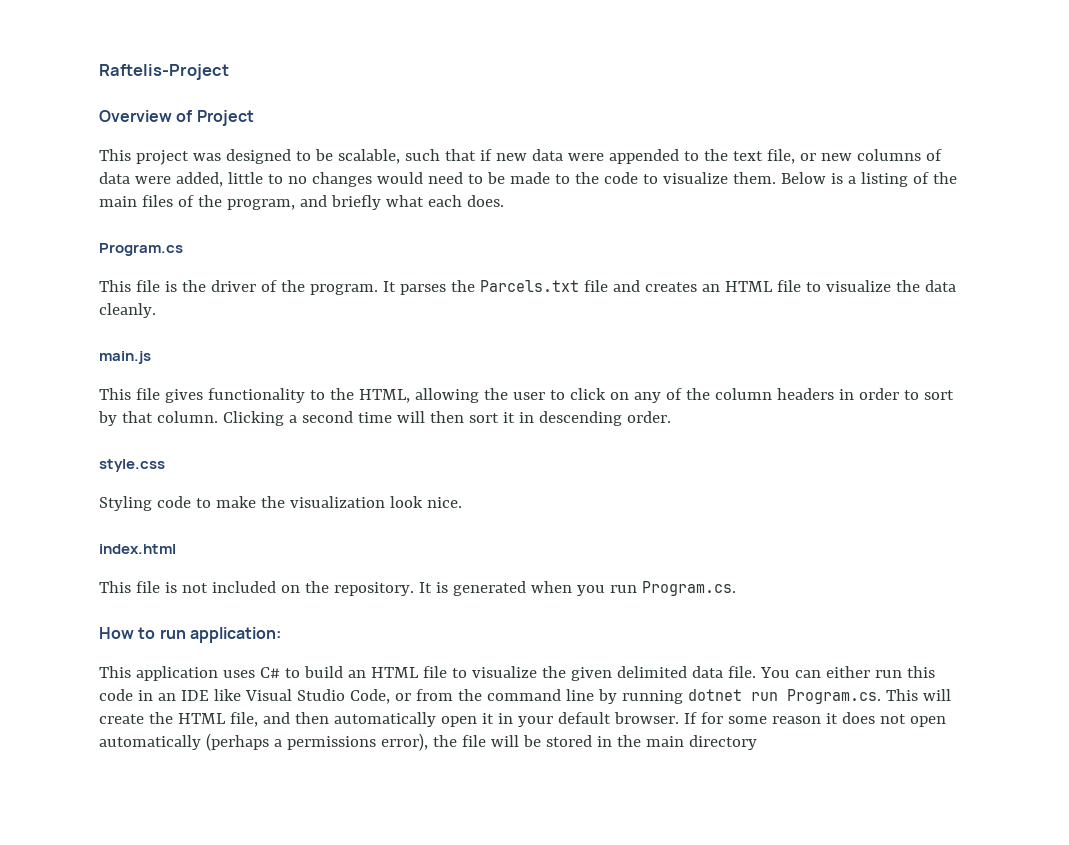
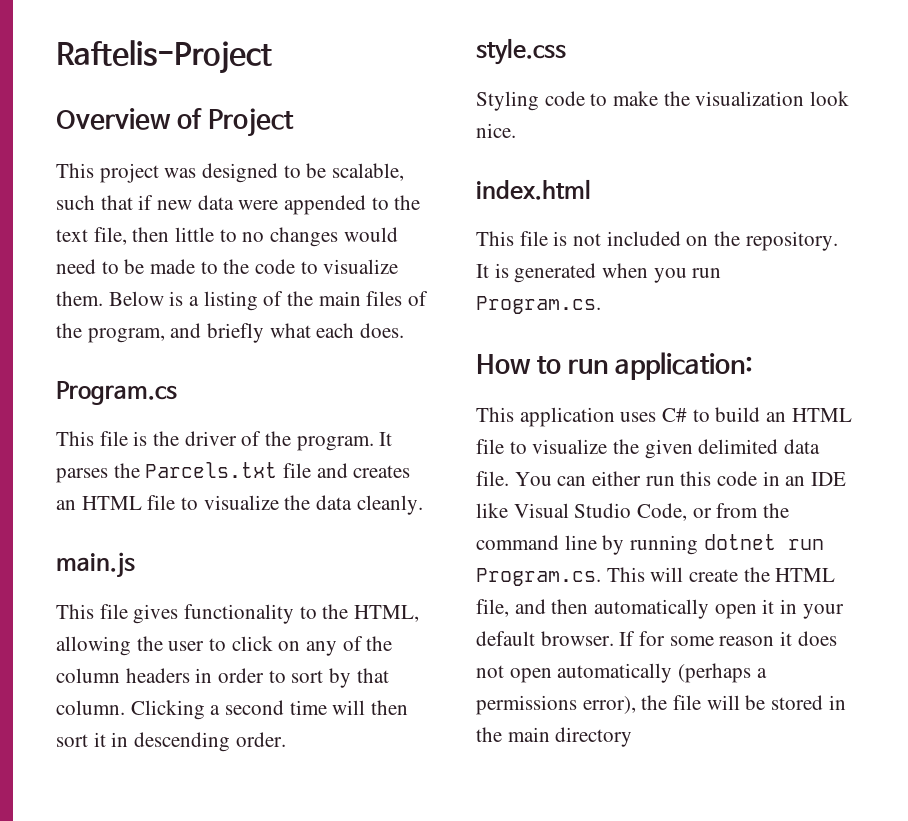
- This project was designed to be scalable, such that if new data were appended to the text file, or new columns of data were added, little to no changes would need to be made to the code to visualize them.
+ This project was designed to be scalable, such that if new data were appended to the text file, then little to no changes would need to be made to the code to visualize them.

